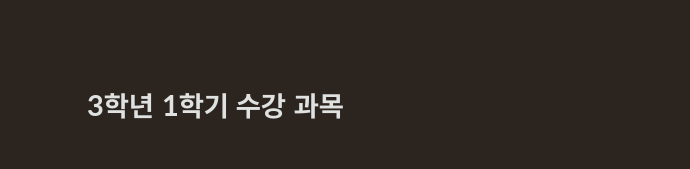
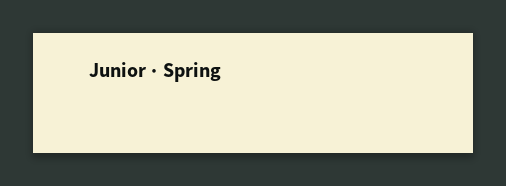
- 3학년 1학기 수강 과목
+ Junior · Spring

